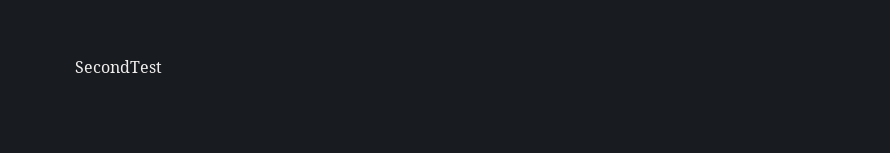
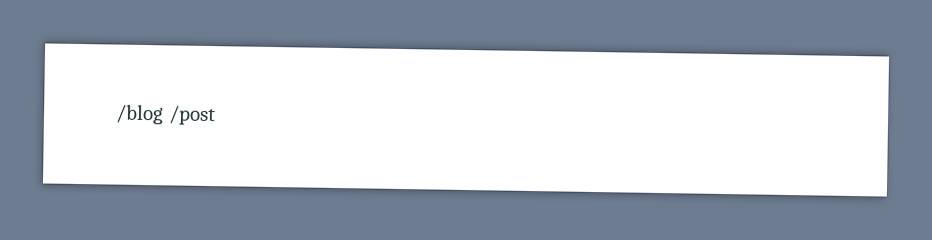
- SecondTest
+ /blog /post

